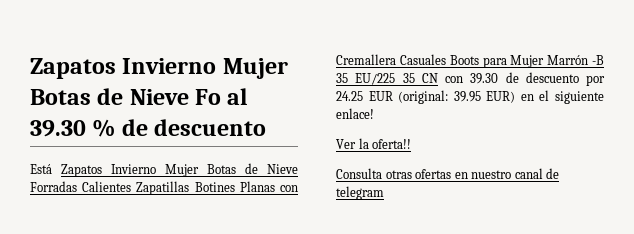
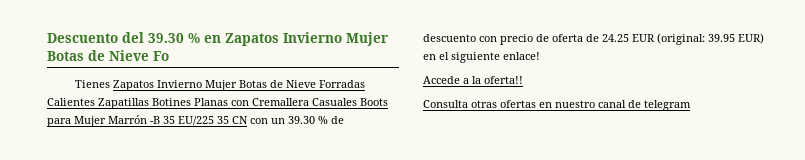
- Zapatos Invierno Mujer Botas de Nieve Fo al 39.30 % de descuento
- Está Zapatos Invierno Mujer Botas de Nieve Forradas Calientes Zapatillas Botines Planas con Cremallera Casuales Boots para Mujer Marrón -B 35 EU/225 35 CN con 39.30 de descuento por 24.25 EUR (original: 39.95 EUR) en el siguiente enlace!
+ Descuento del 39.30 % en Zapatos Invierno Mujer Botas de Nieve Fo
+ Tienes Zapatos Invierno Mujer Botas de Nieve Forradas Calientes Zapatillas Botines Planas con Cremallera Casuales Boots para Mujer Marrón -B 35 EU/225 35 CN con un 39.30 % de descuento con precio de oferta de 24.25 EUR (original: 39.95 EUR) en el siguiente enlace!
- Ver la oferta!!
+ Accede a la oferta!!

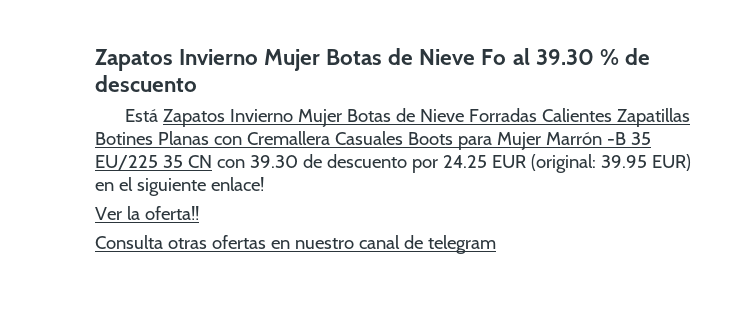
- Descuento del 39.30 % en Zapatos Invierno Mujer Botas de Nieve Fo
- Tienes Zapatos Invierno Mujer Botas de Nieve Forradas Calientes Zapatillas Botines Planas con Cremallera Casuales Boots para Mujer Marrón -B 35 EU/225 35 CN con un 39.30 % de descuento con precio de oferta de 24.25 EUR (original: 39.95 EUR) en el siguiente enlace!
+ Zapatos Invierno Mujer Botas de Nieve Fo al 39.30 % de descuento
+ Está Zapatos Invierno Mujer Botas de Nieve Forradas Calientes Zapatillas Botines Planas con Cremallera Casuales Boots para Mujer Marrón -B 35 EU/225 35 CN con 39.30 de descuento por 24.25 EUR (original: 39.95 EUR) en el siguiente enlace!
- Accede a la oferta!!
+ Ver la oferta!!

